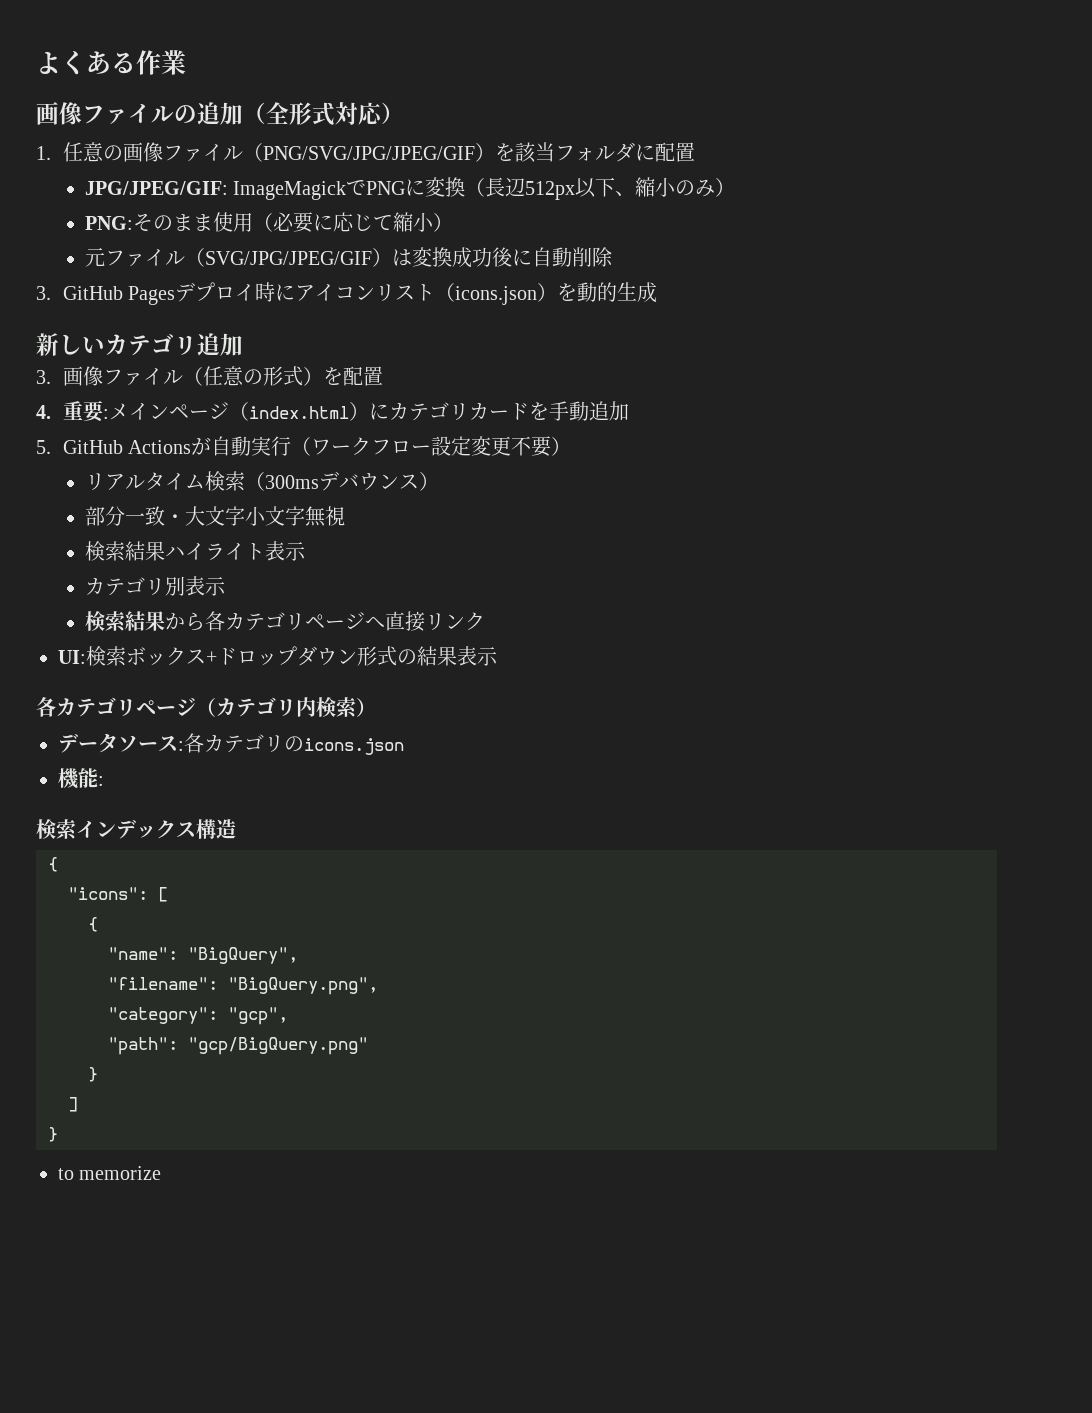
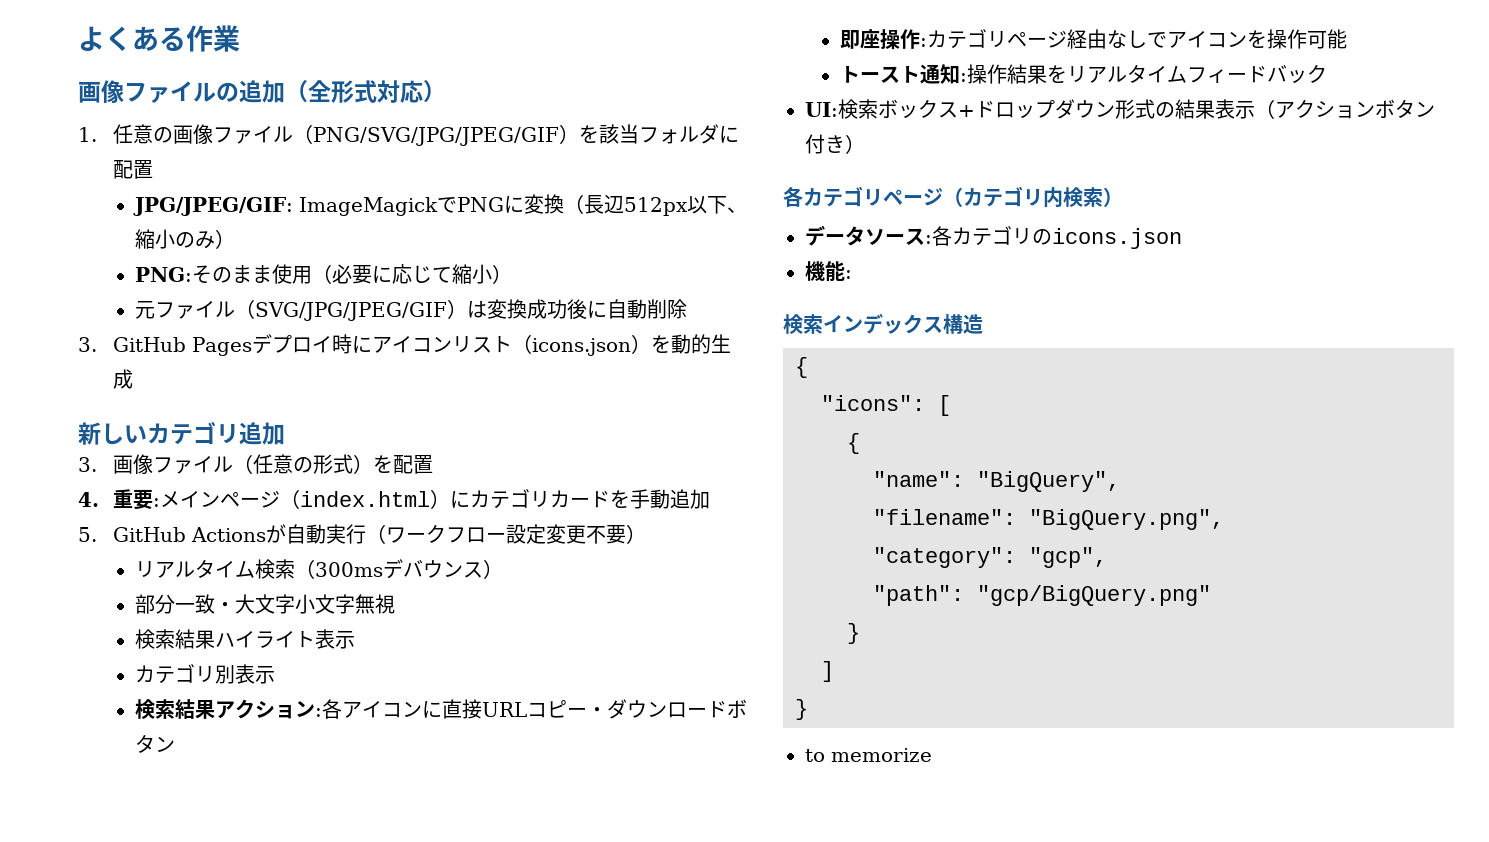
- 検索結果から各カテゴリページへ直接リンク
+ 検索結果アクション:各アイコンに直接URLコピー・ダウンロードボタン
+ 即座操作:カテゴリページ経由なしでアイコンを操作可能
+ トースト通知:操作結果をリアルタイムフィードバック
- UI:検索ボックス+ドロップダウン形式の結果表示
+ UI:検索ボックス+ドロップダウン形式の結果表示（アクションボタン付き）

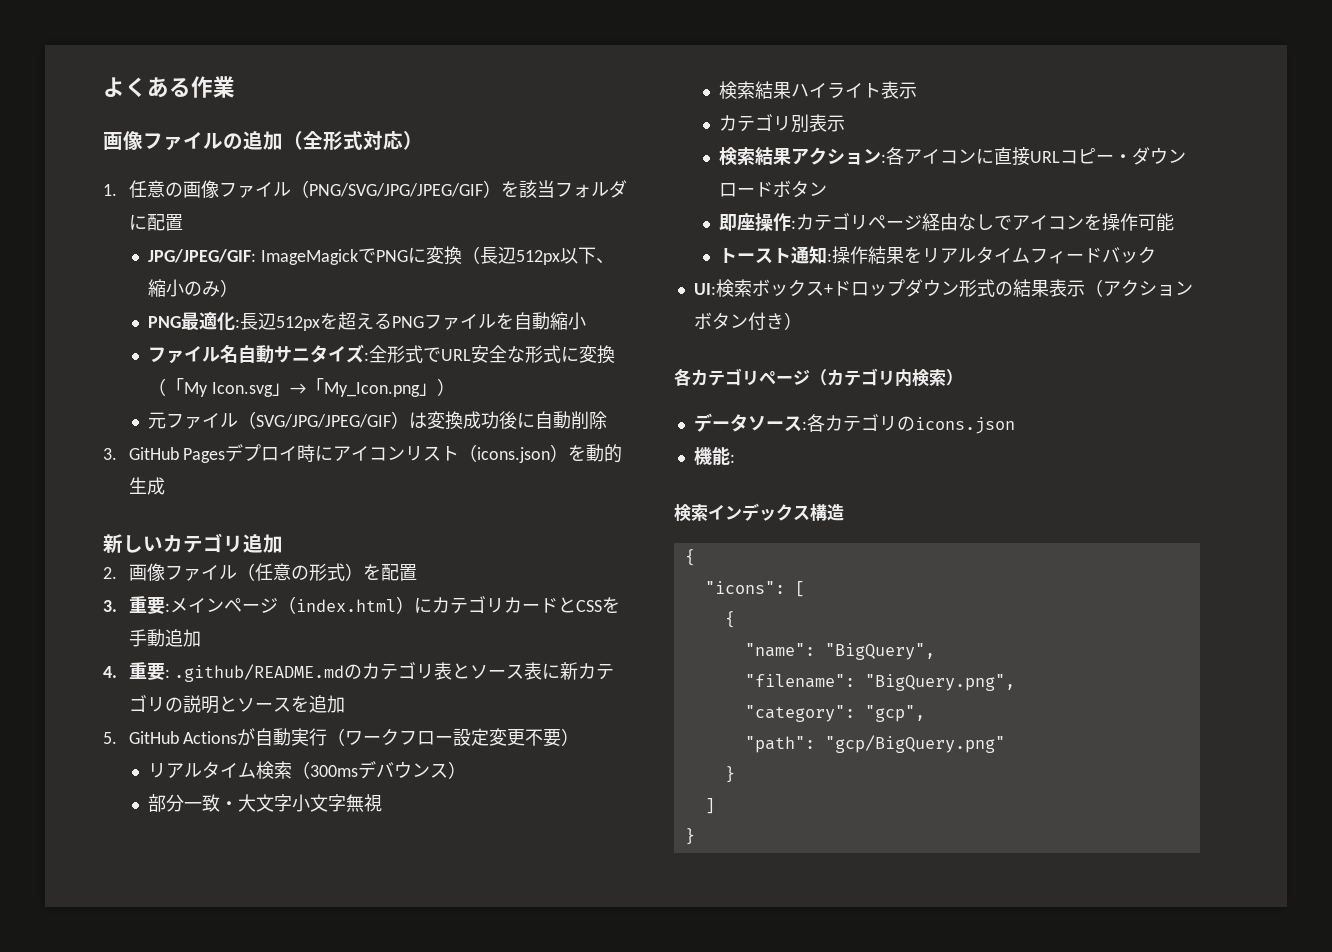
- PNG:そのまま使用（必要に応じて縮小）
+ PNG最適化:長辺512pxを超えるPNGファイルを自動縮小
+ ファイル名自動サニタイズ:全形式でURL安全な形式に変換（「My Icon.svg」→「My_Icon.png」）
- 3.画像ファイル（任意の形式）を配置
+ 2.画像ファイル（任意の形式）を配置
- 4.重要:メインページ（index.html）にカテゴリカードを手動追加
+ 3.重要:メインページ（index.html）にカテゴリカードとCSSを手動追加
+ 4.重要: .github/README.mdのカテゴリ表とソース表に新カテゴリの説明とソースを追加
- to memorize

